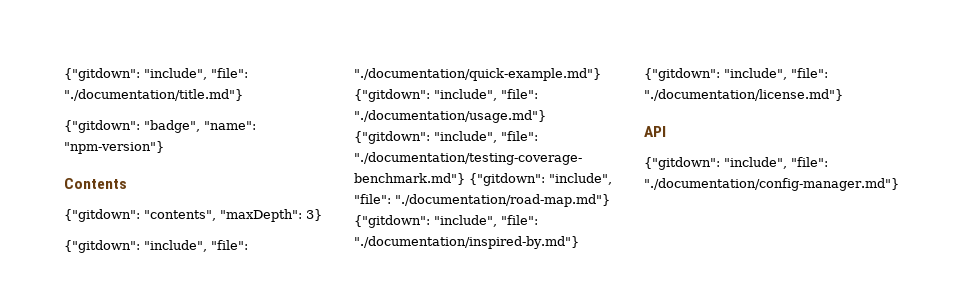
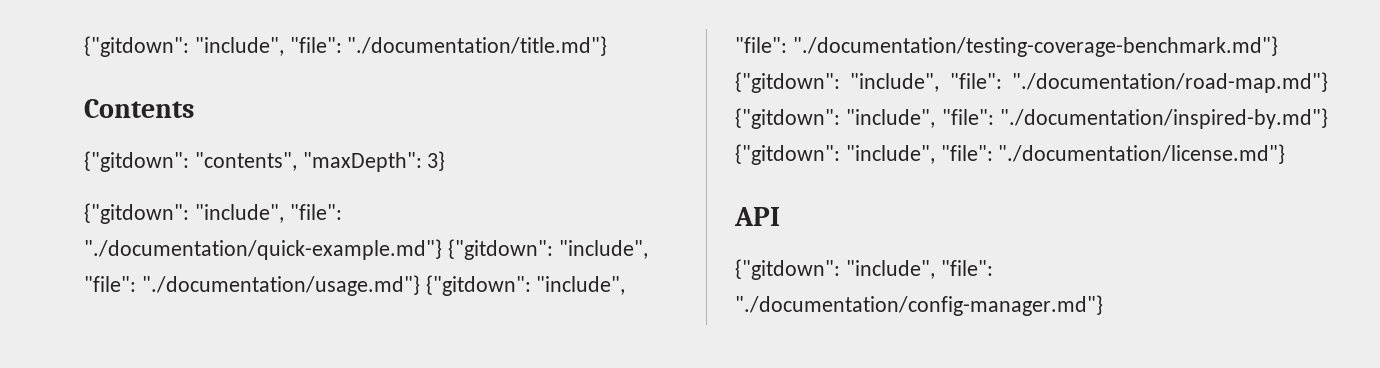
- {"gitdown": "badge", "name": "npm-version"}

